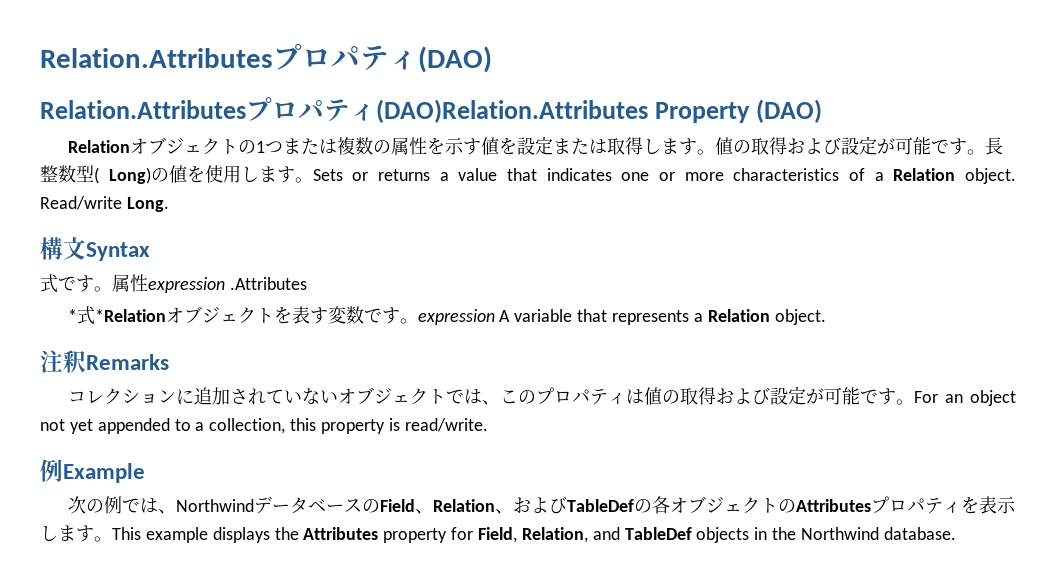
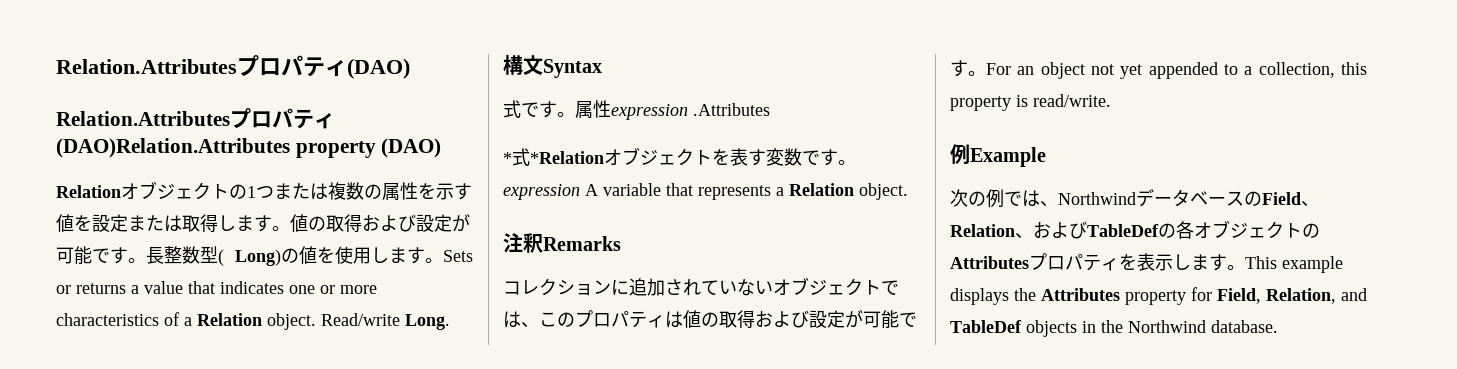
- Relation.Attributesプロパティ(DAO)Relation.Attributes Property (DAO)
+ Relation.Attributesプロパティ(DAO)Relation.Attributes property (DAO)

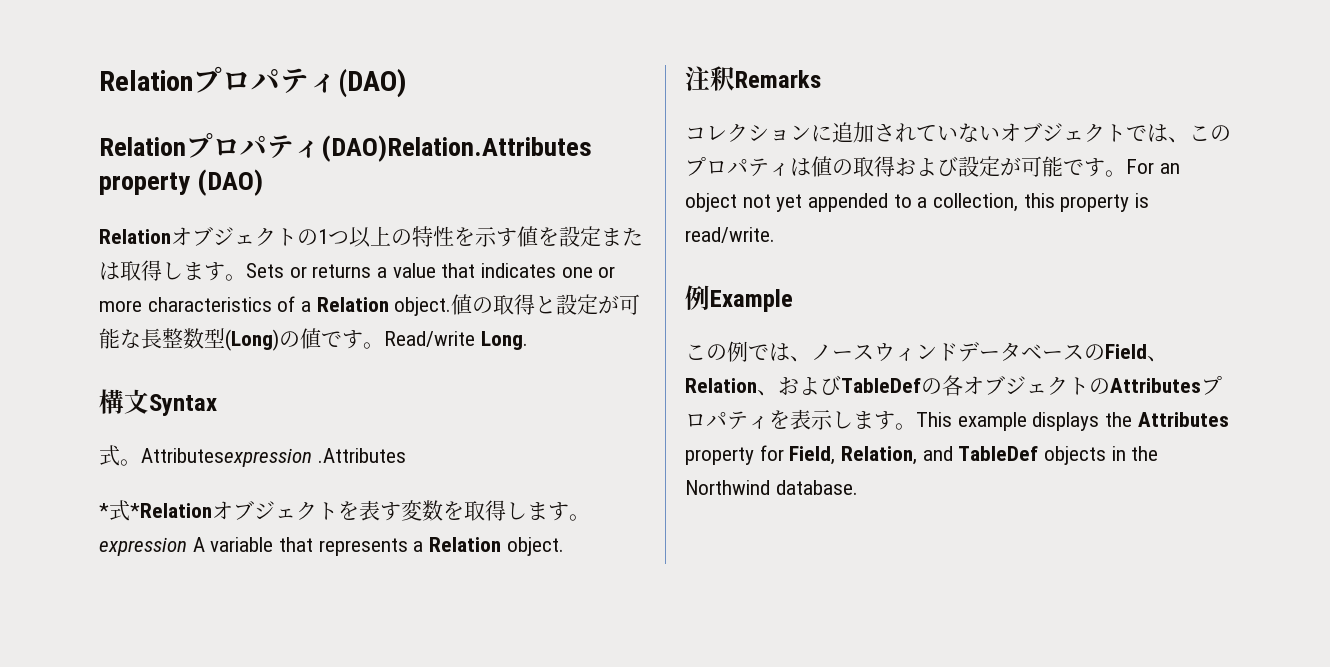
- Relation.Attributesプロパティ(DAO)
+ Relationプロパティ(DAO)
- Relation.Attributesプロパティ(DAO)Relation.Attributes property (DAO)
+ Relationプロパティ(DAO)Relation.Attributes property (DAO)
- Relationオブジェクトの1つまたは複数の属性を示す値を設定または取得します。
+ Relationオブジェクトの1つ以上の特性を示す値を設定または取得します。
- 値の取得および設定が可能です。長整数型( Long)の値を使用します。
+ 値の取得と設定が可能な長整数型(Long)の値です。
- 式です。属性expression .Attributes
+ 式。Attributesexpression .Attributes
- *式*Relationオブジェクトを表す変数です。expression A variable that represents a Relation object.
+ *式*Relationオブジェクトを表す変数を取得します。expression A variable that represents a Relation object.
- 次の例では、NorthwindデータベースのField、Relation、およびTableDefの各オブジェクトのAttributesプロパティを表示します。
+ この例では、ノースウィンドデータベースのField、Relation、およびTableDefの各オブジェクトのAttributesプロパティを表示します。

